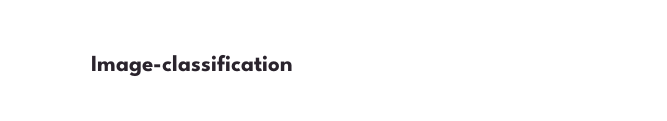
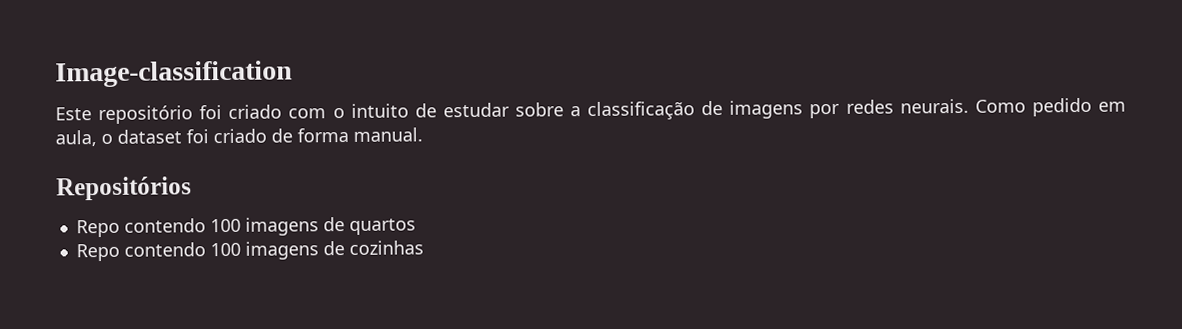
+ Este repositório foi criado com o intuito de estudar sobre a classificação de imagens por redes neurais. Como pedido em aula, o dataset foi criado de forma manual.
+ Repositórios
+ Repo contendo 100 imagens de quartos
+ Repo contendo 100 imagens de cozinhas

